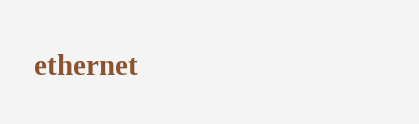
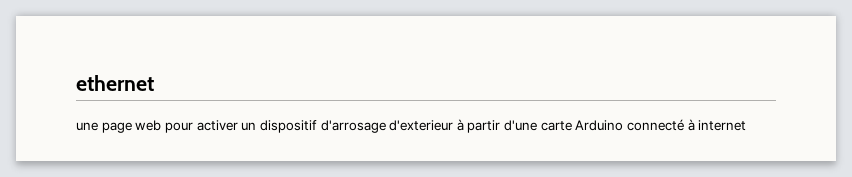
+ une page web pour activer un dispositif d'arrosage d'exterieur à partir d'une carte Arduino connecté à internet

